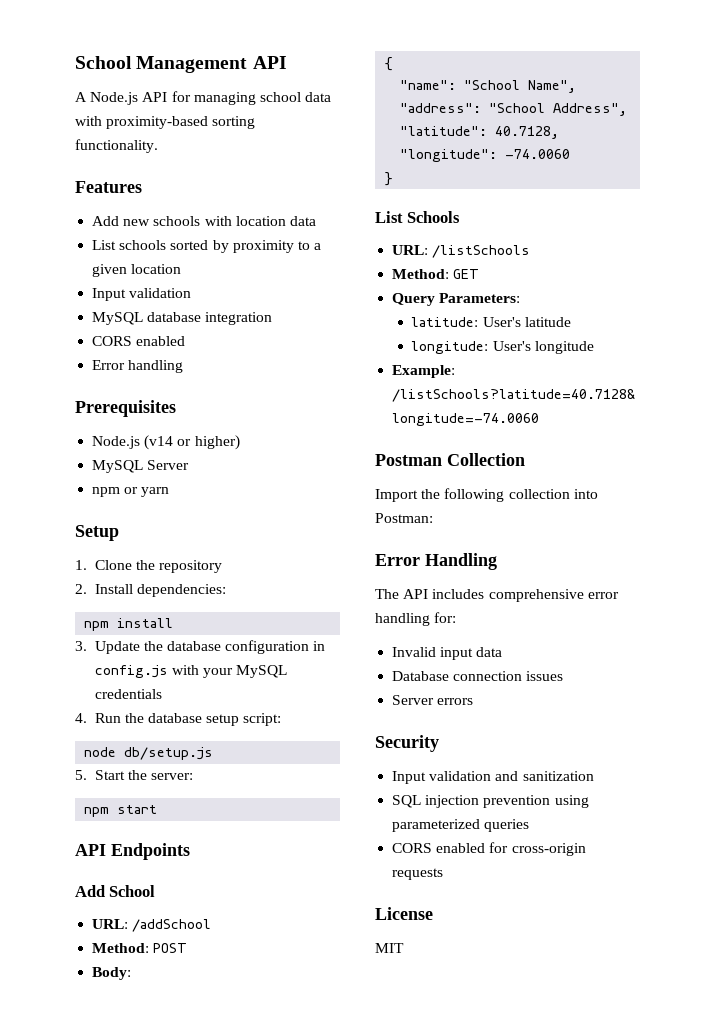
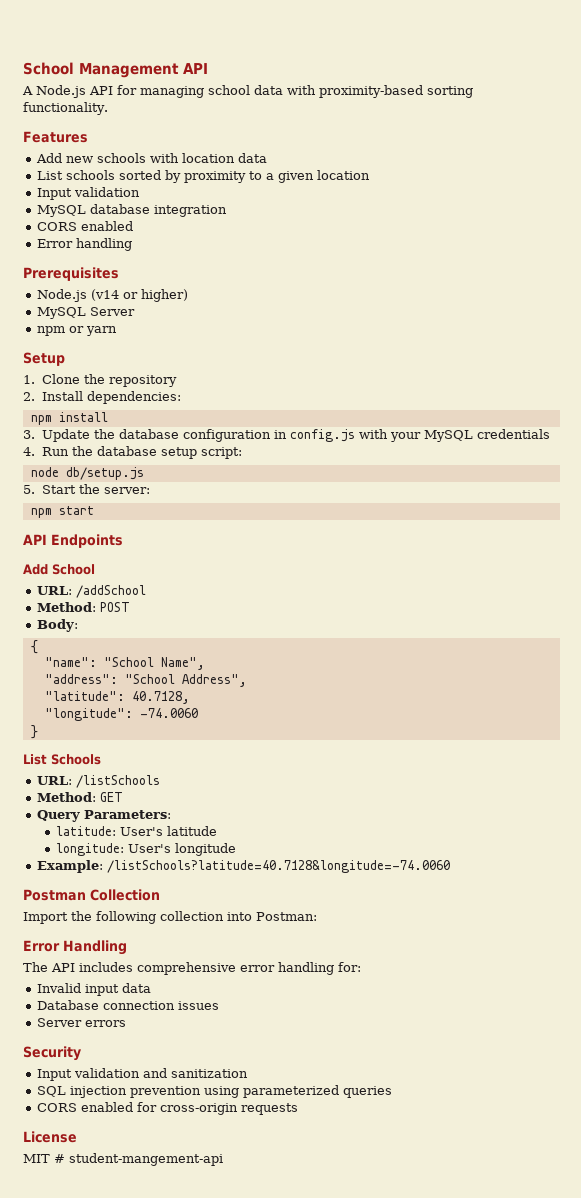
- MIT
+ MIT # student-mangement-api

